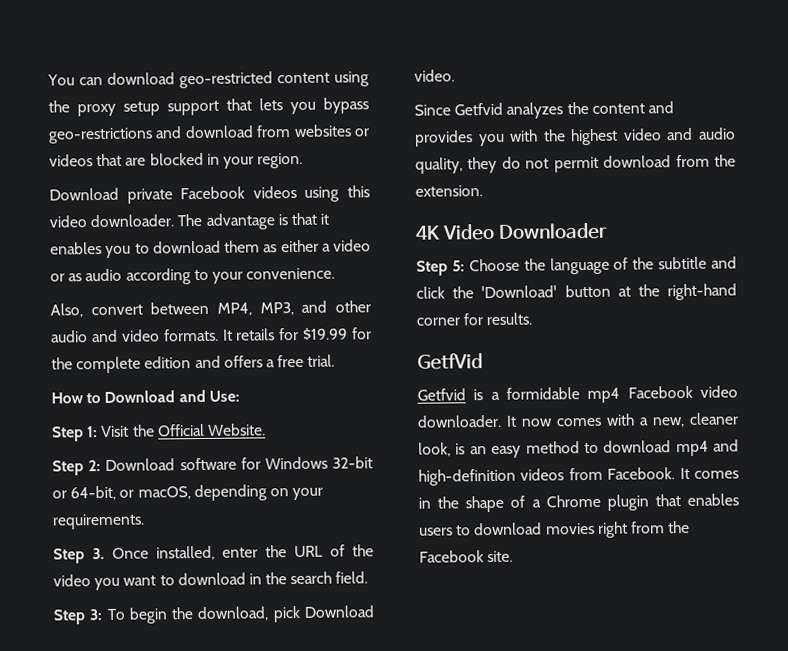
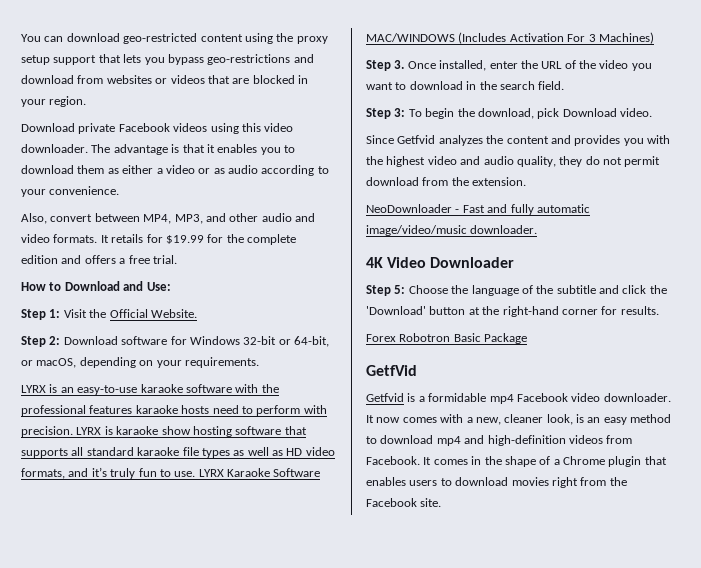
+ LYRX is an easy-to-use karaoke software with the professional features karaoke hosts need to perform with precision. LYRX is karaoke show hosting software that supports all standard karaoke file types as well as HD video formats, and it’s truly fun to use. LYRX Karaoke Software MAC/WINDOWS (Includes Activation For 3 Machines)
+ NeoDownloader - Fast and fully automatic image/video/music downloader.
+ Forex Robotron Basic Package

